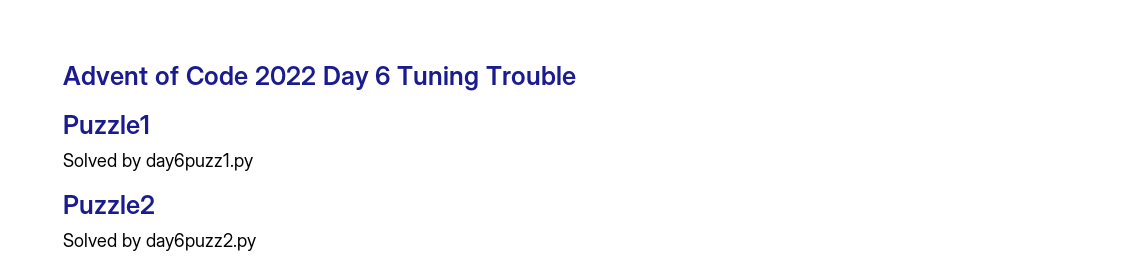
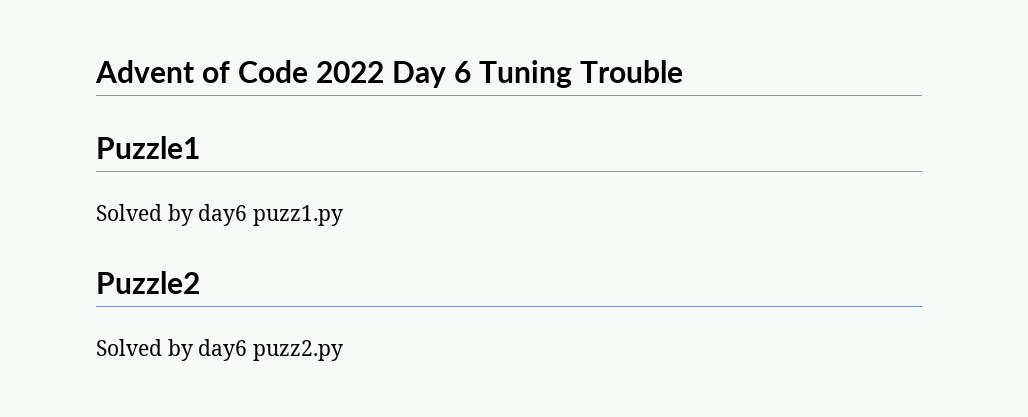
- Solved by day6puzz1.py
+ Solved by day6 puzz1.py
- Solved by day6puzz2.py
+ Solved by day6 puzz2.py

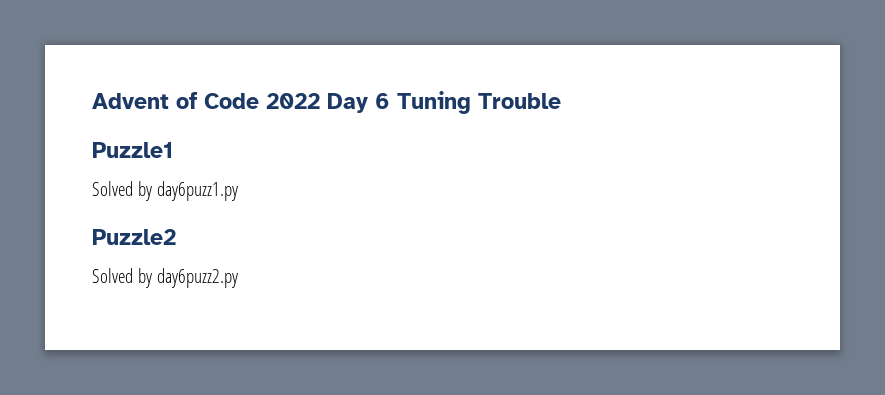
- Solved by day6 puzz1.py
+ Solved by day6puzz1.py
- Solved by day6 puzz2.py
+ Solved by day6puzz2.py

